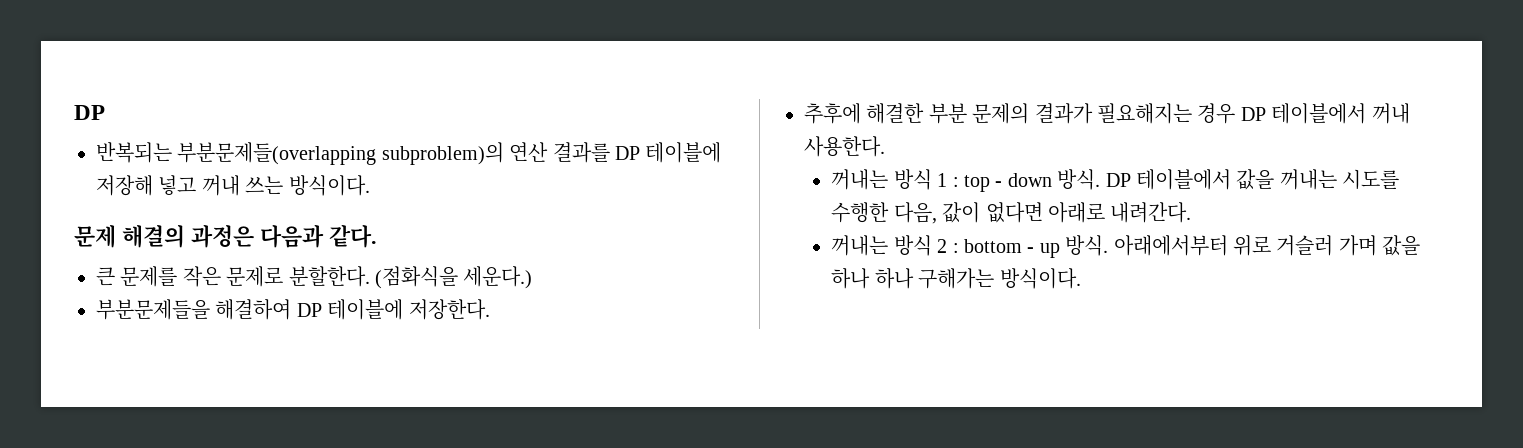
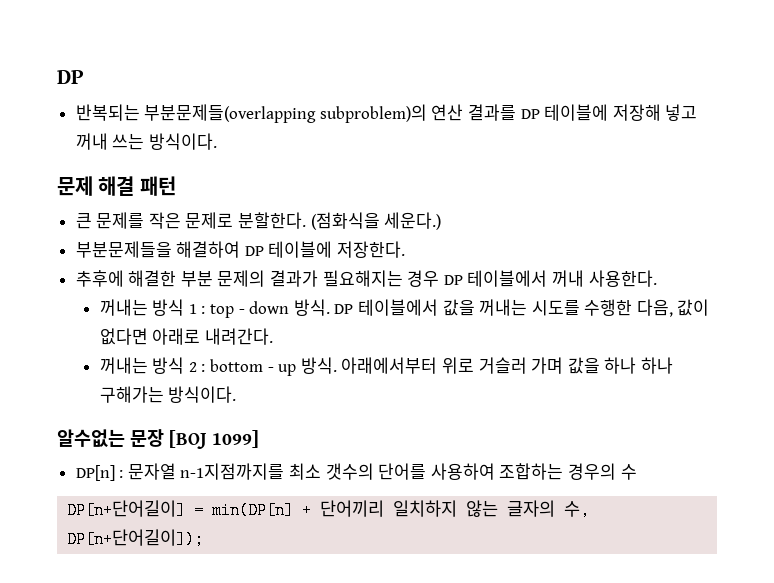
- 문제 해결의 과정은 다음과 같다.
+ 문제 해결 패턴
+ 알수없는 문장 [BOJ 1099]
+ DP[n] : 문자열 n-1지점까지를 최소 갯수의 단어를 사용하여 조합하는 경우의 수
+ DP[n+단어길이] = min(DP[n] + 단어끼리 일치하지 않는 글자의 수, DP[n+단어길이]);

